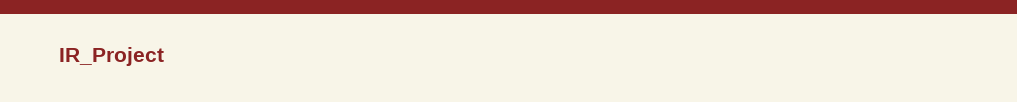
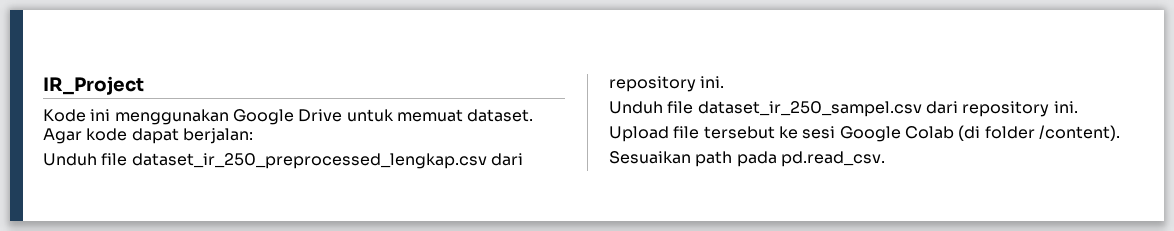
+ Kode ini menggunakan Google Drive untuk memuat dataset. Agar kode dapat berjalan:
+ Unduh file dataset_ir_250_preprocessed_lengkap.csv dari repository ini.
+ Unduh file dataset_ir_250_sampel.csv dari repository ini.
+ Upload file tersebut ke sesi Google Colab (di folder /content).
+ Sesuaikan path pada pd.read_csv.

